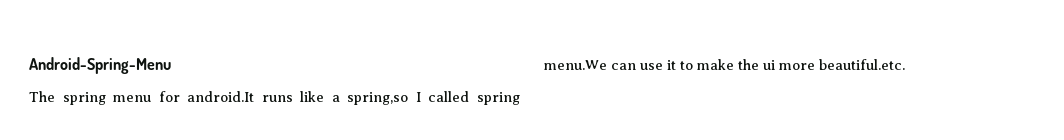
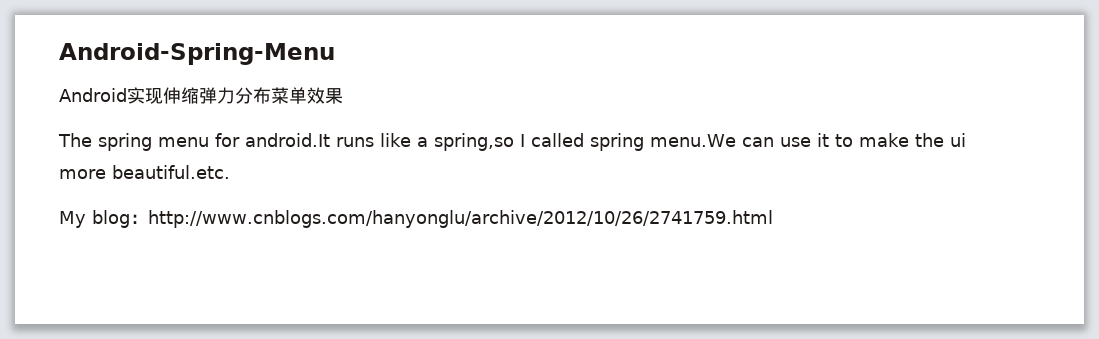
+ Android实现伸缩弹力分布菜单效果
+ My blog：http://www.cnblogs.com/hanyonglu/archive/2012/10/26/2741759.html

